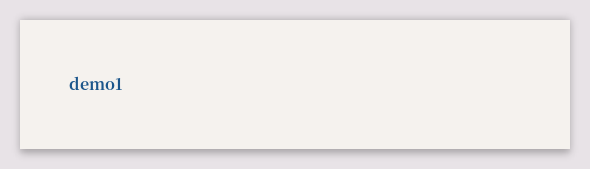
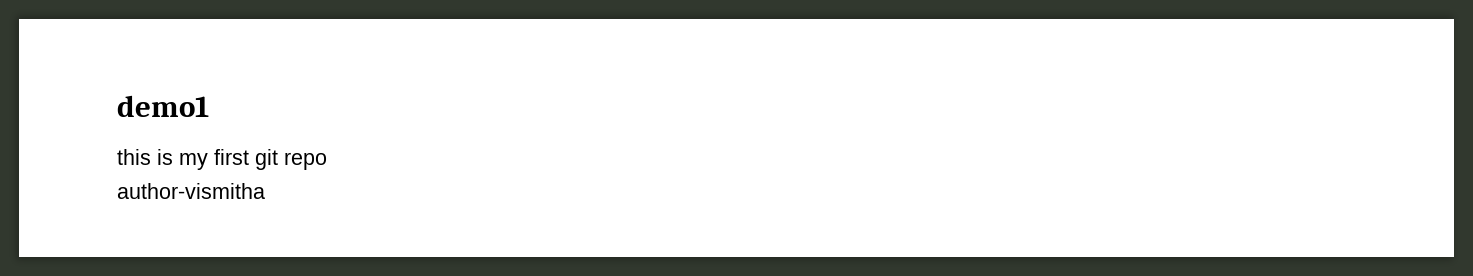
+ this is my first git repo
+ author-vismitha

